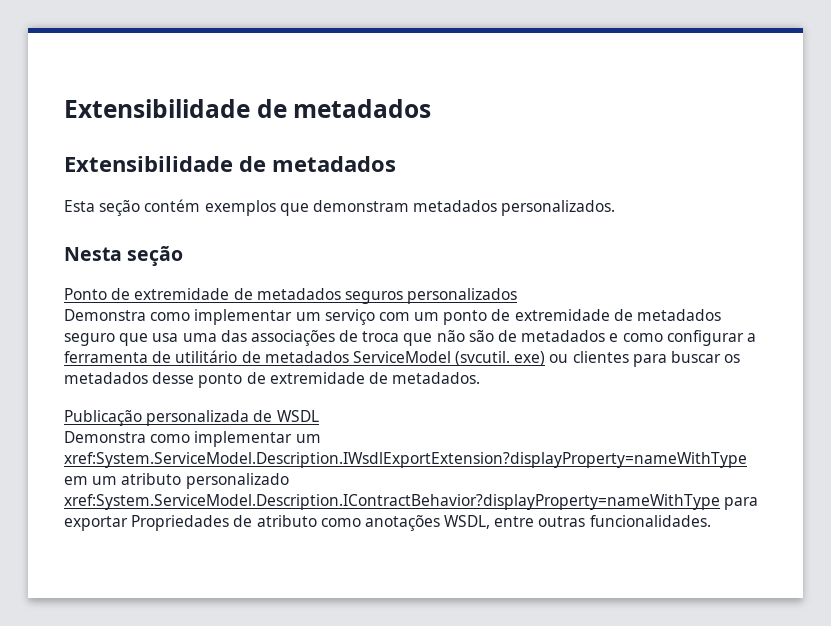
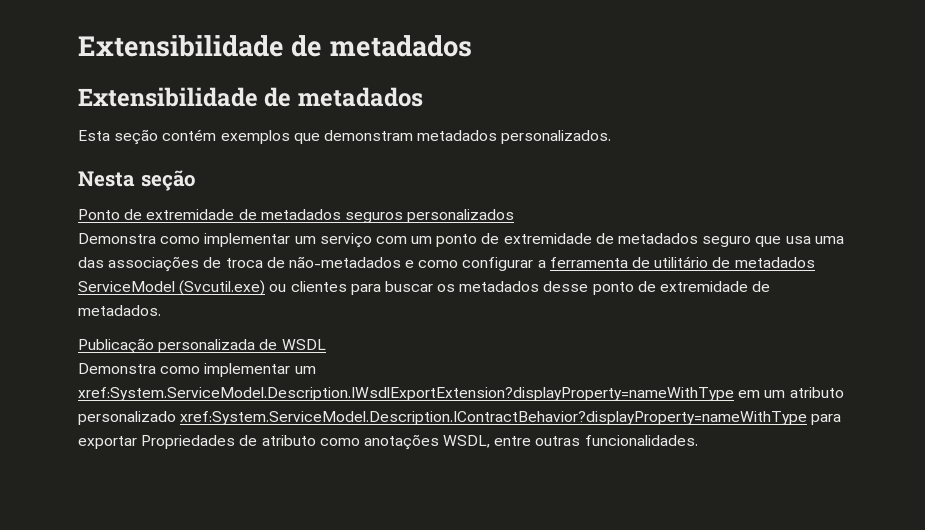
- Demonstra como implementar um serviço com um ponto de extremidade de metadados seguro que usa uma das associações de troca que não são de metadados e como configurar a ferramenta de utilitário de metadados ServiceModel (svcutil. exe) ou clientes para buscar os metadados desse ponto de extremidade de metadados.
+ Demonstra como implementar um serviço com um ponto de extremidade de metadados seguro que usa uma das associações de troca de não-metadados e como configurar a ferramenta de utilitário de metadados ServiceModel (Svcutil.exe) ou clientes para buscar os metadados desse ponto de extremidade de metadados.

